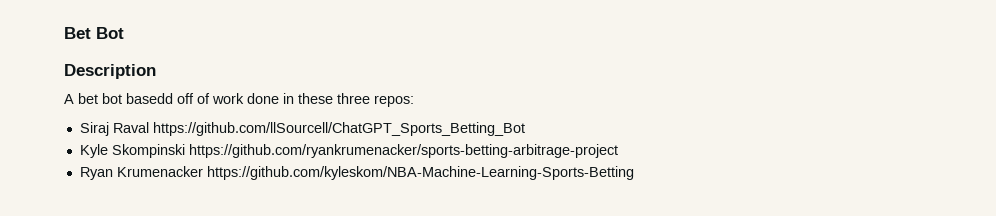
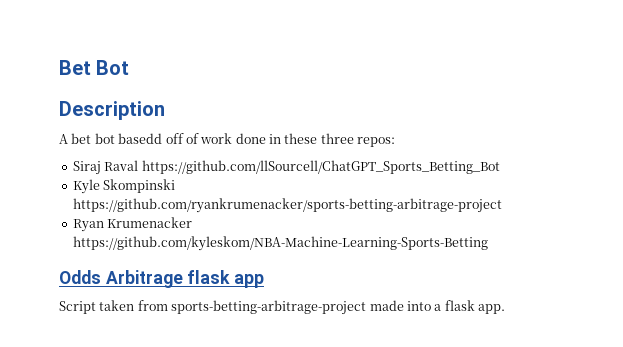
+ Odds Arbitrage flask app
+ Script taken from sports-betting-arbitrage-project made into a flask app.

